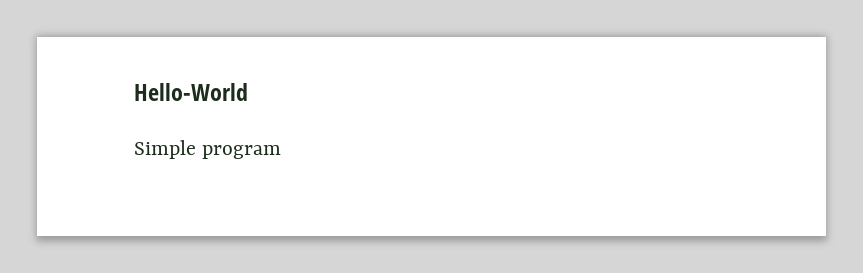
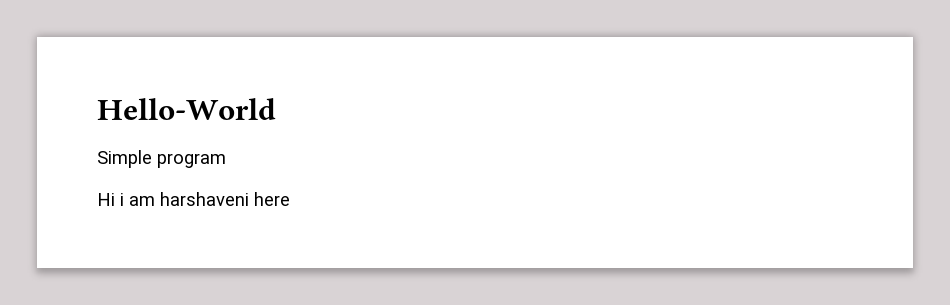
+ Hi i am harshaveni here

